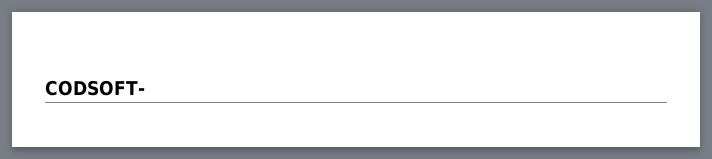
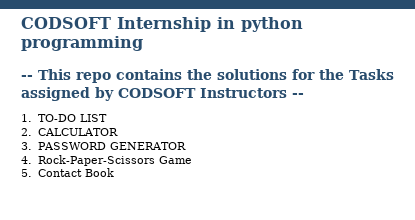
- CODSOFT-
+ CODSOFT Internship in python programming
+ -- This repo contains the solutions for the Tasks assigned by CODSOFT Instructors --
+ 1. TO-DO LIST
+ 2. CALCULATOR
+ 3. PASSWORD GENERATOR
+ 4. Rock-Paper-Scissors Game
+ 5. Contact Book

